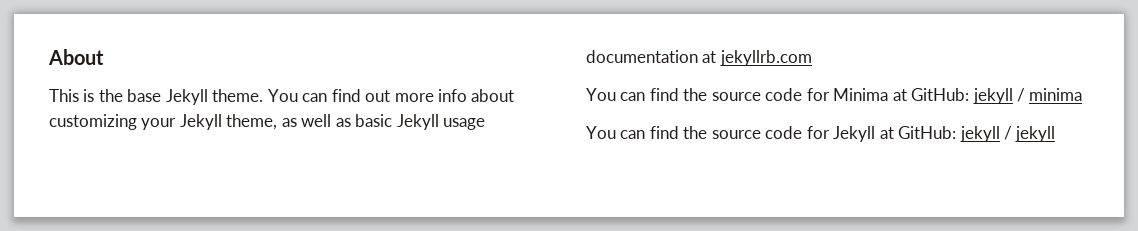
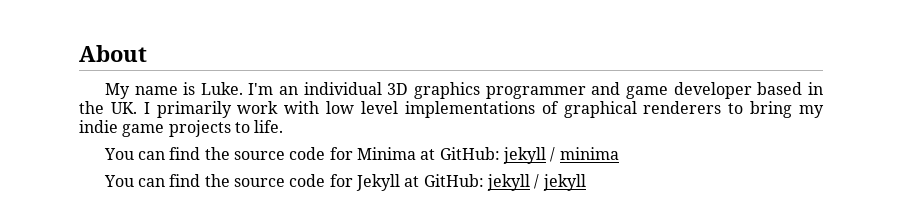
- This is the base Jekyll theme. You can find out more info about customizing your Jekyll theme, as well as basic Jekyll usage documentation at jekyllrb.com
+ My name is Luke. I'm an individual 3D graphics programmer and game developer based in the UK. I primarily work with low level implementations of graphical renderers to bring my indie game projects to life.

